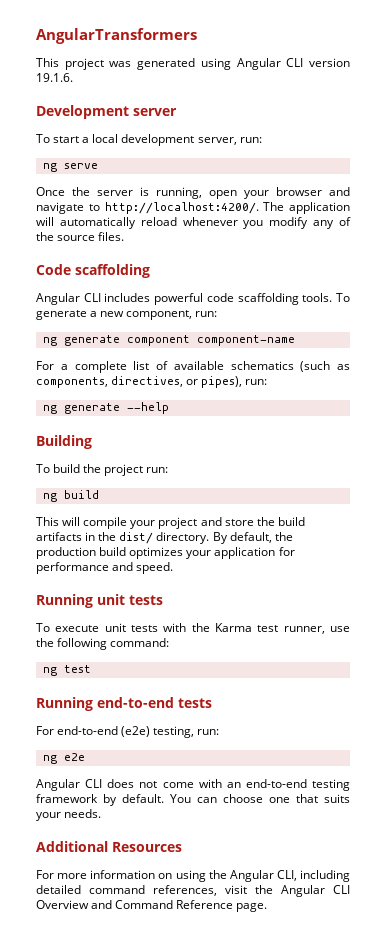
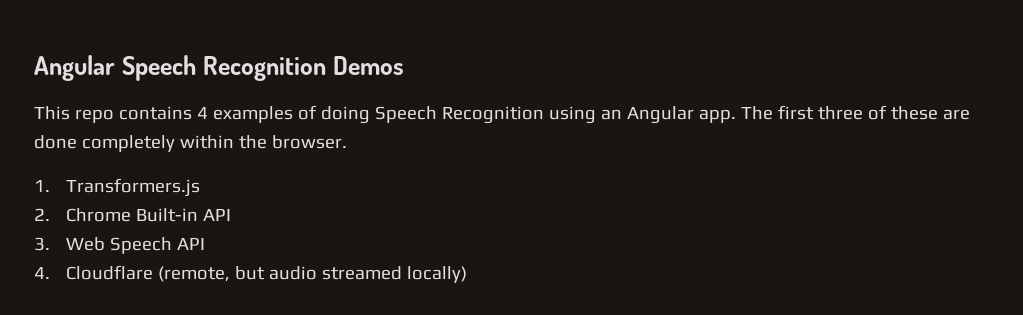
- AngularTransformers
- This project was generated using Angular CLI version 19.1.6.
- Development server
- To start a local development server, run:
- ng serve
- Once the server is running, open your browser and navigate to http://localhost:4200/. The application will automatically reload whenever you modify any of the source files.
- Code scaffolding
- Angular CLI includes powerful code scaffolding tools. To generate a new component, run:
- ng generate component component-name
- For a complete list of available schematics (such as components, directives, or pipes), run:
- ng generate --help
- Building
- To build the project run:
- ng build
- This will compile your project and store the build artifacts in the dist/ directory. By default, the production build optimizes your application for performance and speed.
- Running unit tests
- To execute unit tests with the Karma test runner, use the following command:
- ng test
- Running end-to-end tests
- For end-to-end (e2e) testing, run:
- ng e2e
- Angular CLI does not come with an end-to-end testing framework by default. You can choose one that suits your needs.
- Additional Resources
- For more information on using the Angular CLI, including detailed command references, visit the Angular CLI Overview and Command Reference page.
+ Angular Speech Recognition Demos
+ This repo contains 4 examples of doing Speech Recognition using an Angular app. The first three of these are done completely within the browser.
+ 1. Transformers.js
+ 2. Chrome Built-in API
+ 3. Web Speech API
+ 4. Cloudflare (remote, but audio streamed locally)

